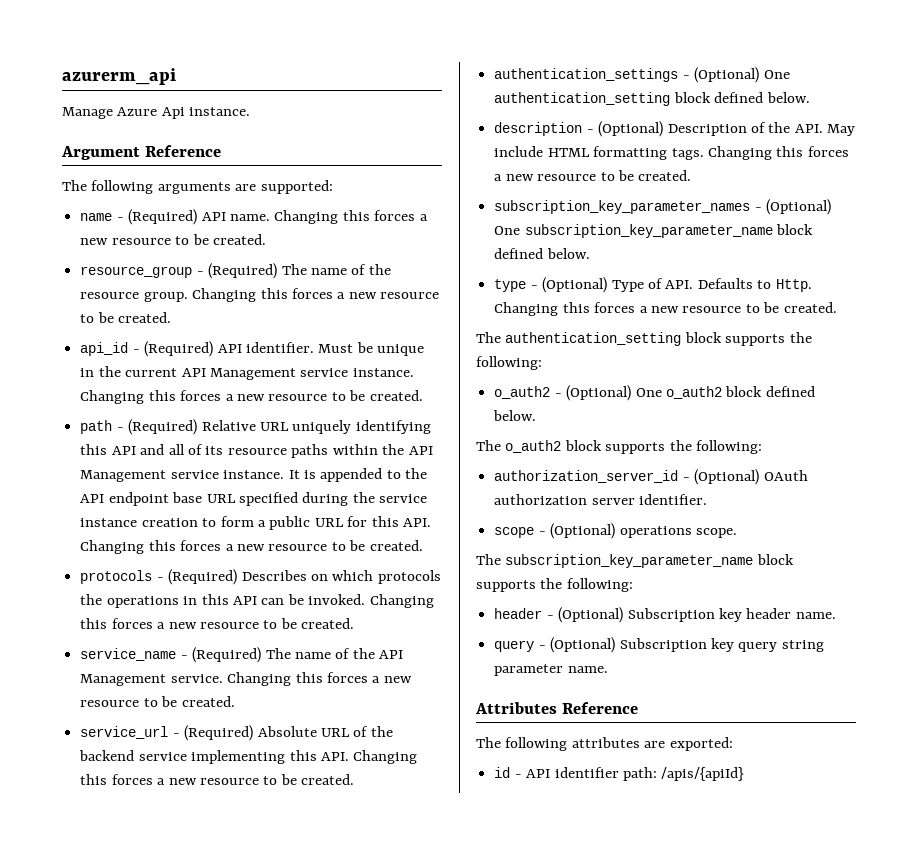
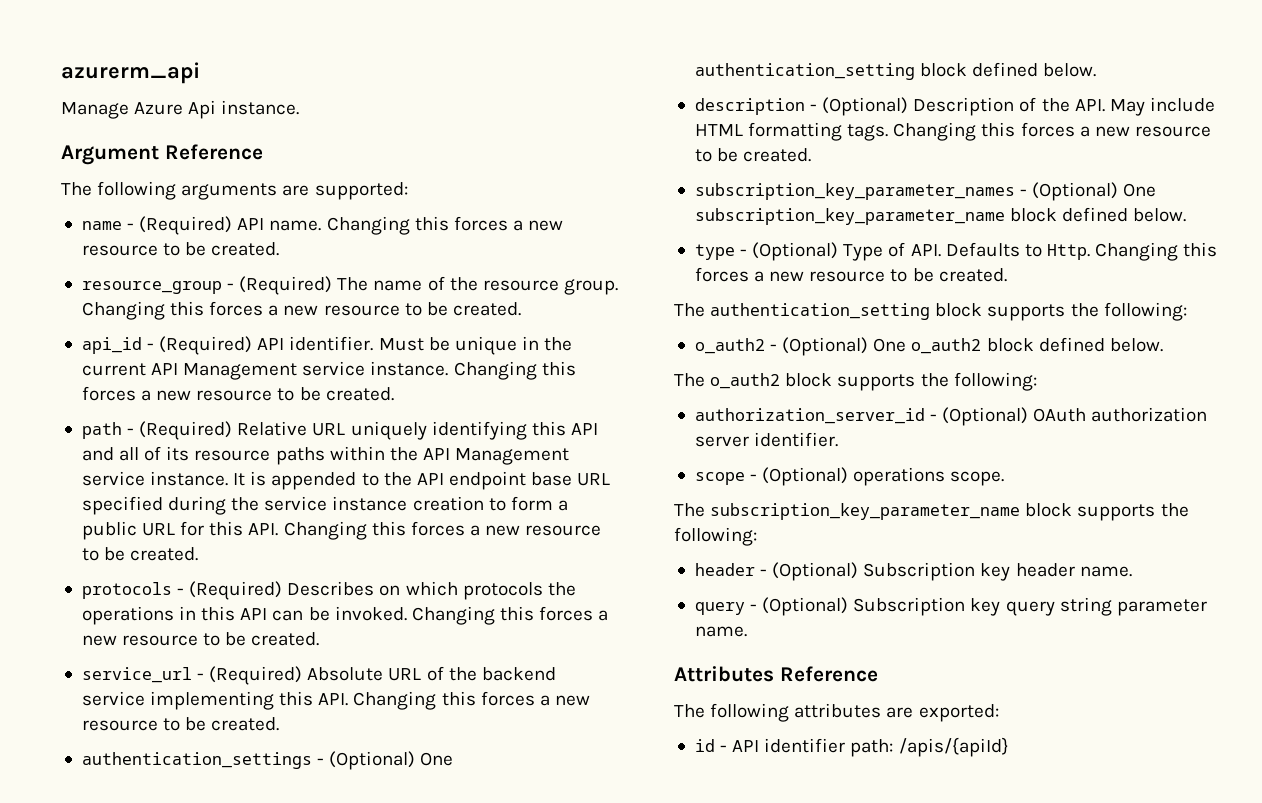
- service_name - (Required) The name of the API Management service. Changing this forces a new resource to be created.

